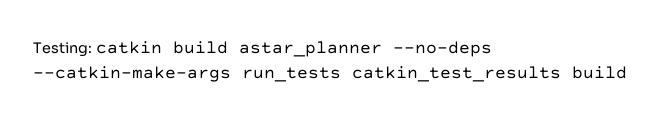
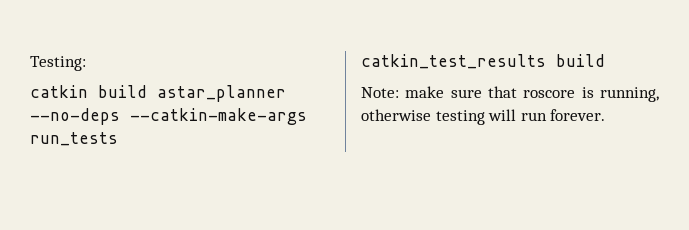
- Testing: catkin build astar_planner --no-deps --catkin-make-args run_tests catkin_test_results build
+ Testing:
+ catkin build astar_planner --no-deps --catkin-make-args run_tests
+ catkin_test_results build
+ Note: make sure that roscore is running, otherwise testing will run forever.

